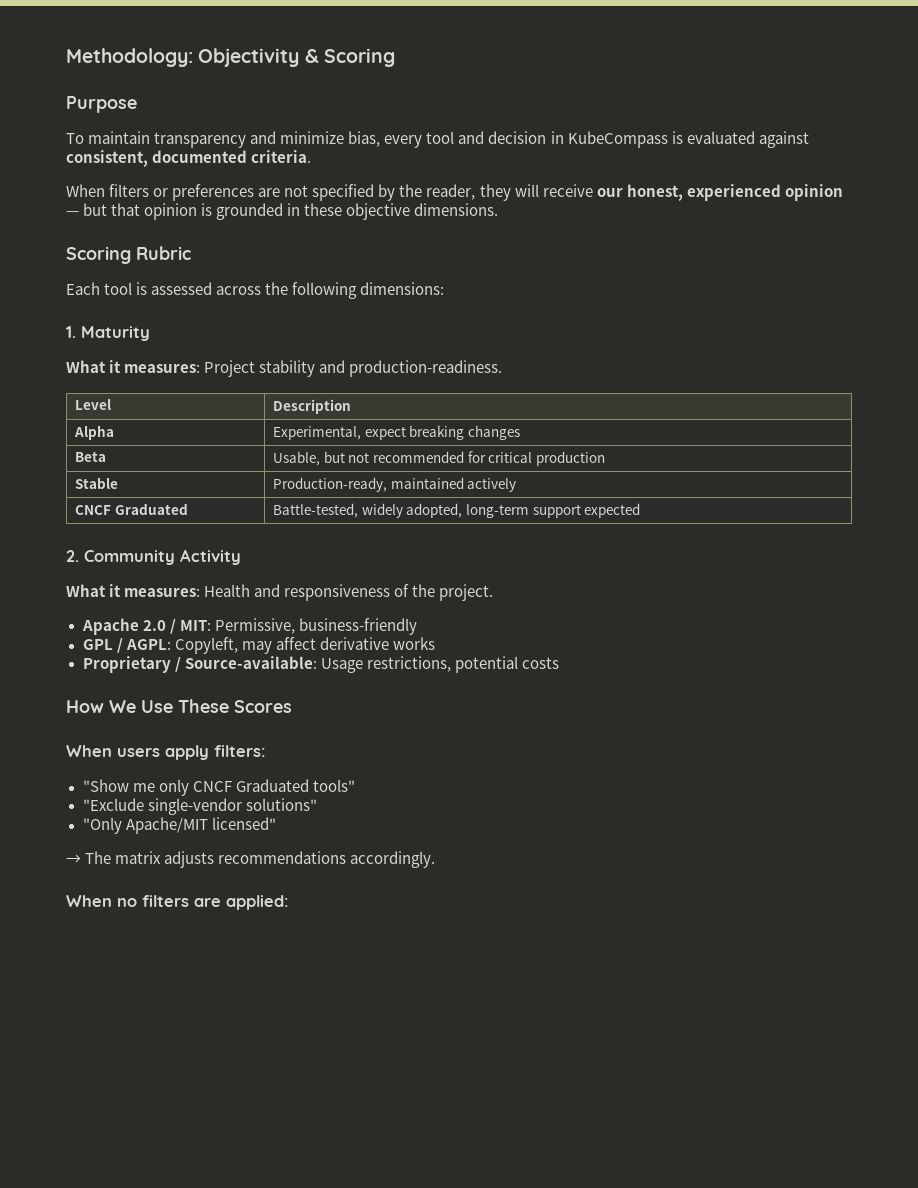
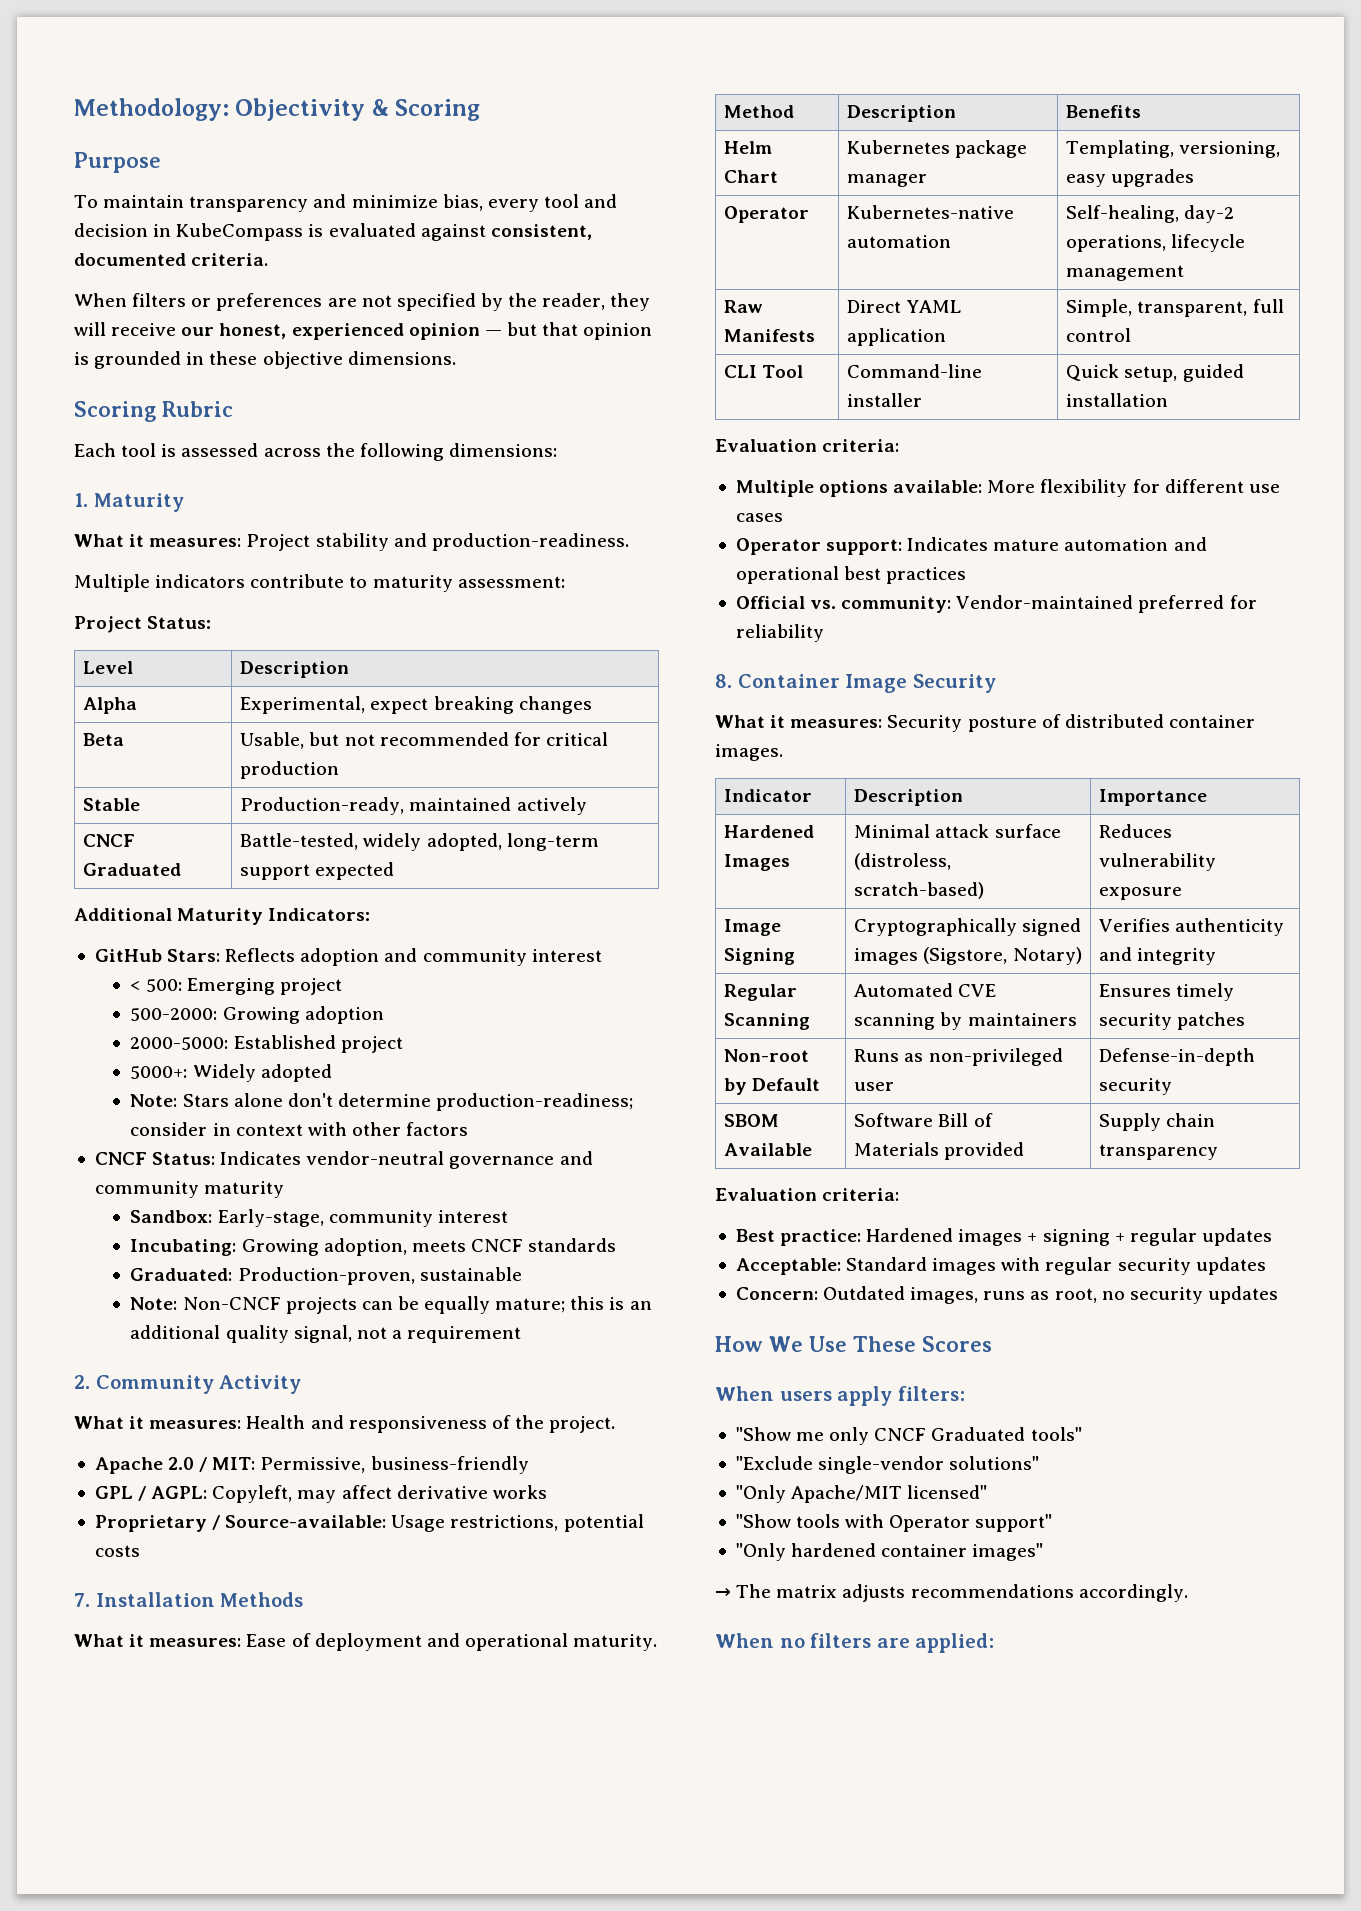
+ Multiple indicators contribute to maturity assessment:
+ Project Status:
+ Additional Maturity Indicators:
+ GitHub Stars: Reflects adoption and community interest
+ < 500: Emerging project
+ 500-2000: Growing adoption
+ 2000-5000: Established project
+ 5000+: Widely adopted
+ Note: Stars alone don't determine production-readiness; consider in context with other factors
+ CNCF Status: Indicates vendor-neutral governance and community maturity
+ Sandbox: Early-stage, community interest
+ Incubating: Growing adoption, meets CNCF standards
+ Graduated: Production-proven, sustainable
+ Note: Non-CNCF projects can be equally mature; this is an additional quality signal, not a requirement
+ 7. Installation Methods
+ What it measures: Ease of deployment and operational maturity.
+ Method | Description | Benefits
+ Helm Chart | Kubernetes package manager | Templating, versioning, easy upgrades
+ Operator | Kubernetes-native automation | Self-healing, day-2 operations, lifecycle management
+ Raw Manifests | Direct YAML application | Simple, transparent, full control
+ CLI Tool | Command-line installer | Quick setup, guided installation
+ Evaluation criteria:
+ Multiple options available: More flexibility for different use cases
+ Operator support: Indicates mature automation and operational best practices
+ Official vs. community: Vendor-maintained preferred for reliability
+ 8. Container Image Security
+ What it measures: Security posture of distributed container images.
+ Indicator | Description | Importance
+ Hardened Images | Minimal attack surface (distroless, scratch-based) | Reduces vulnerability exposure
+ Image Signing | Cryptographically signed images (Sigstore, Notary) | Verifies authenticity and integrity
+ Regular Scanning | Automated CVE scanning by maintainers | Ensures timely security patches
+ Non-root by Default | Runs as non-privileged user | Defense-in-depth security
+ SBOM Available | Software Bill of Materials provided | Supply chain transparency
+ Evaluation criteria:
+ Best practice: Hardened images + signing + regular updates
+ Acceptable: Standard images with regular security updates
+ Concern: Outdated images, runs as root, no security updates
+ "Show tools with Operator support"
+ "Only hardened container images"

